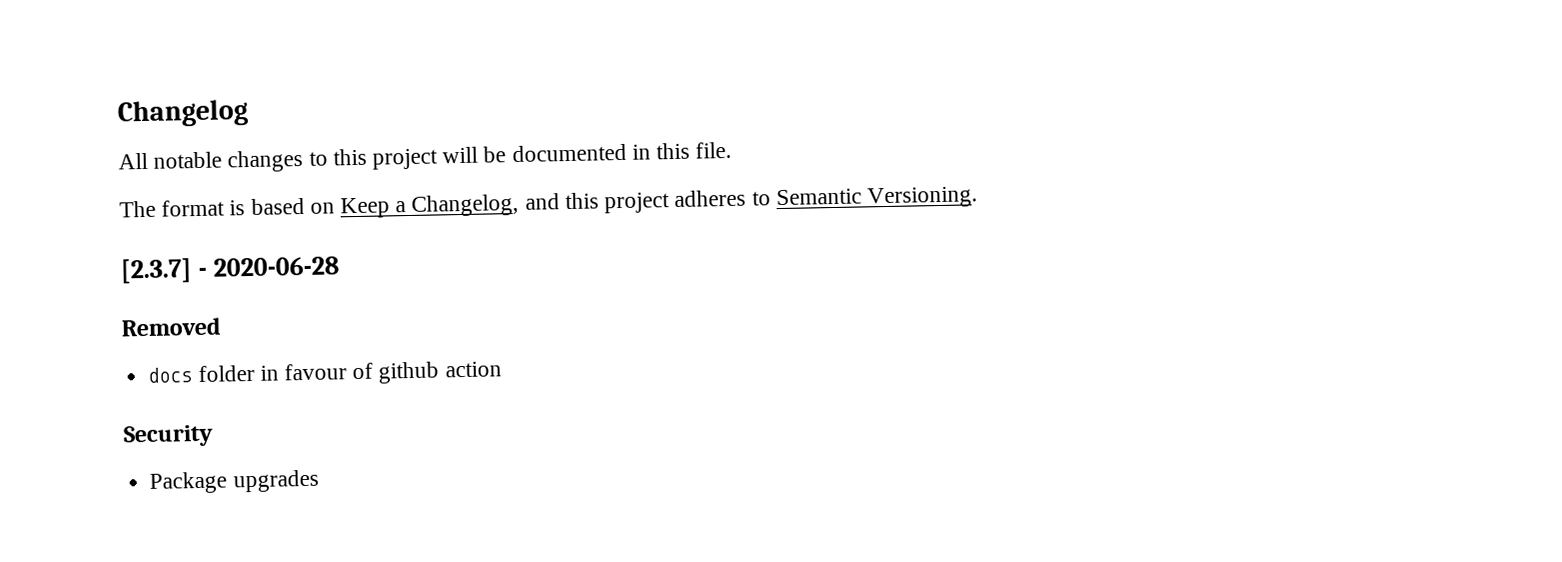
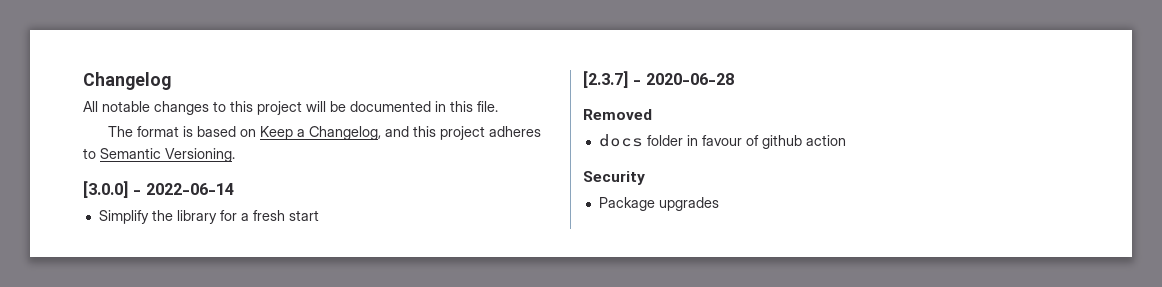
+ [3.0.0] - 2022-06-14
+ Simplify the library for a fresh start

